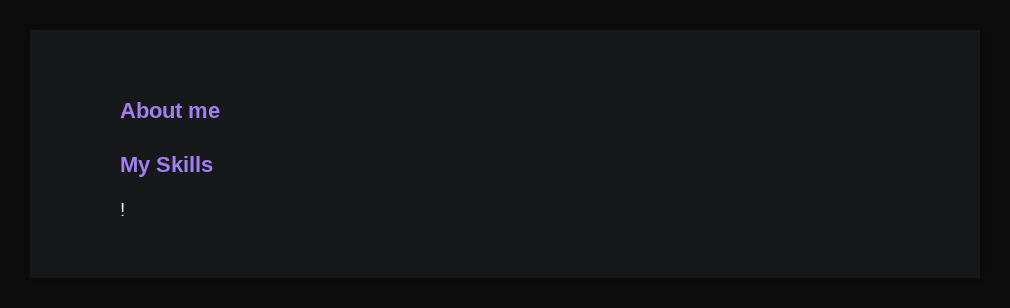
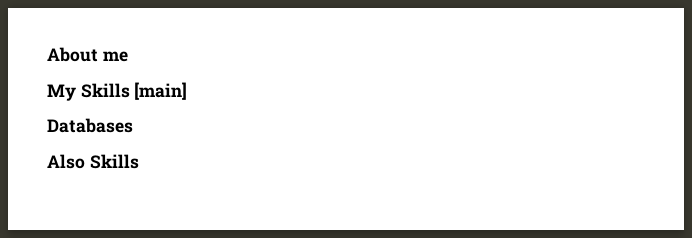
- My Skills
- !
+ My Skills [main]
+ Databases
+ Also Skills

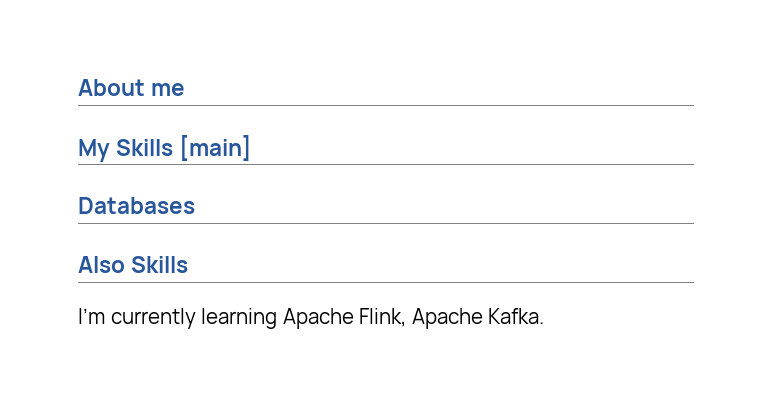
+ I’m currently learning Apache Flink, Apache Kafka.

